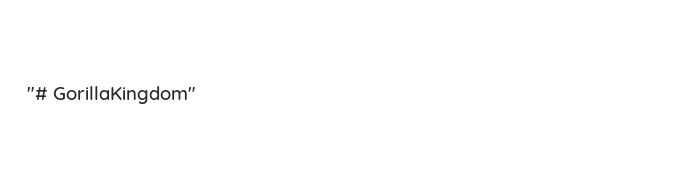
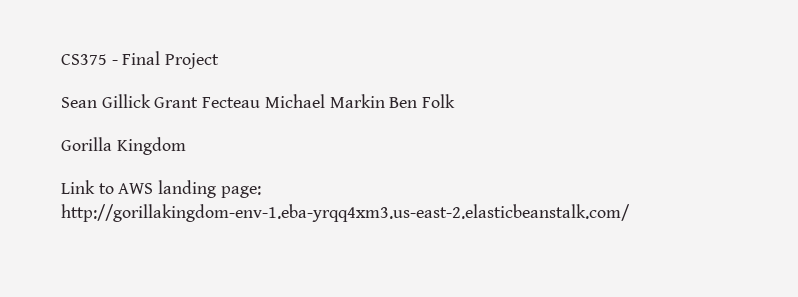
- "# GorillaKingdom"
+ CS375 - Final Project
+ Sean Gillick Grant Fecteau Michael Markin Ben Folk
+ Gorilla Kingdom
+ Link to AWS landing page: http://gorillakingdom-env-1.eba-yrqq4xm3.us-east-2.elasticbeanstalk.com/

